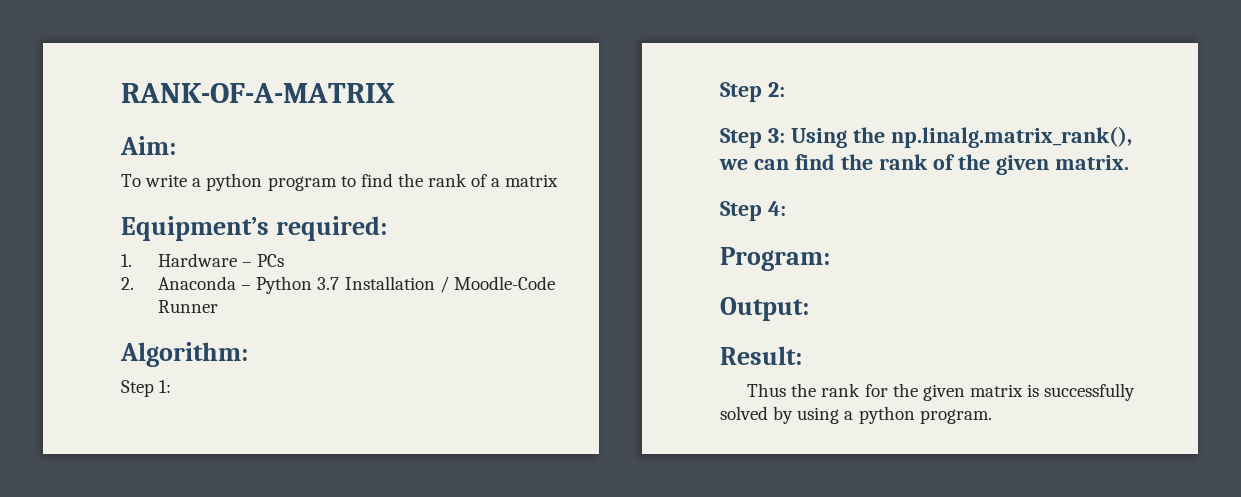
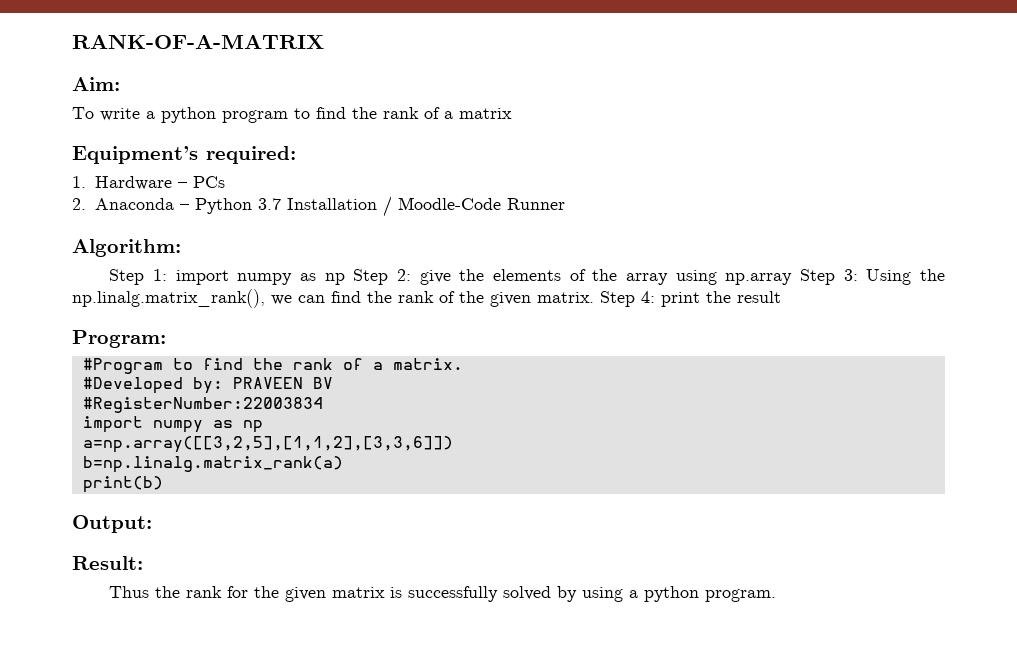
- Step 1:
- Step 2:
- Step 3: Using the np.linalg.matrix_rank(), we can find the rank of the given matrix.
- Step 4:
+ Step 1: import numpy as np Step 2: give the elements of the array using np.array Step 3: Using the np.linalg.matrix_rank(), we can find the rank of the given matrix. Step 4: print the result
  Program:
+ #Program to find the rank of a matrix.
+ #Developed by: PRAVEEN BV
+ #RegisterNumber:22003834
+ import numpy as np
+ a=np.array([[3,2,5],[1,1,2],[3,3,6]])
+ b=np.linalg.matrix_rank(a)
+ print(b)

